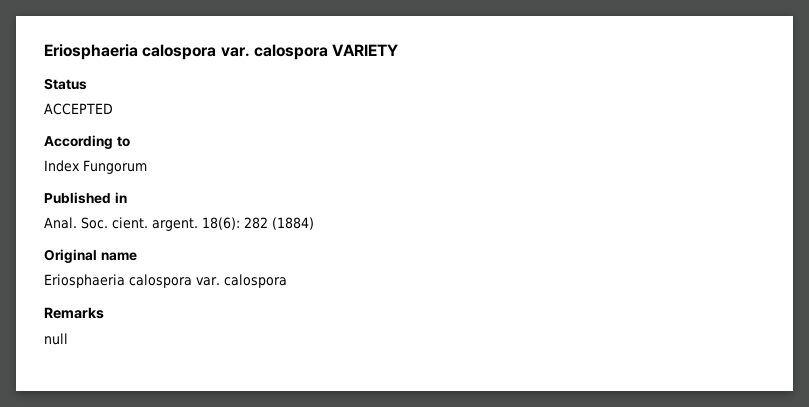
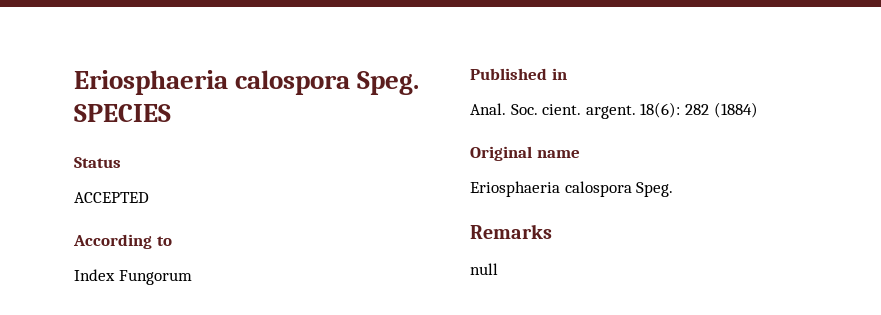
- Eriosphaeria calospora var. calospora VARIETY
+ Eriosphaeria calospora Speg. SPECIES
  Original name
- Eriosphaeria calospora var. calospora
+ Eriosphaeria calospora Speg.

